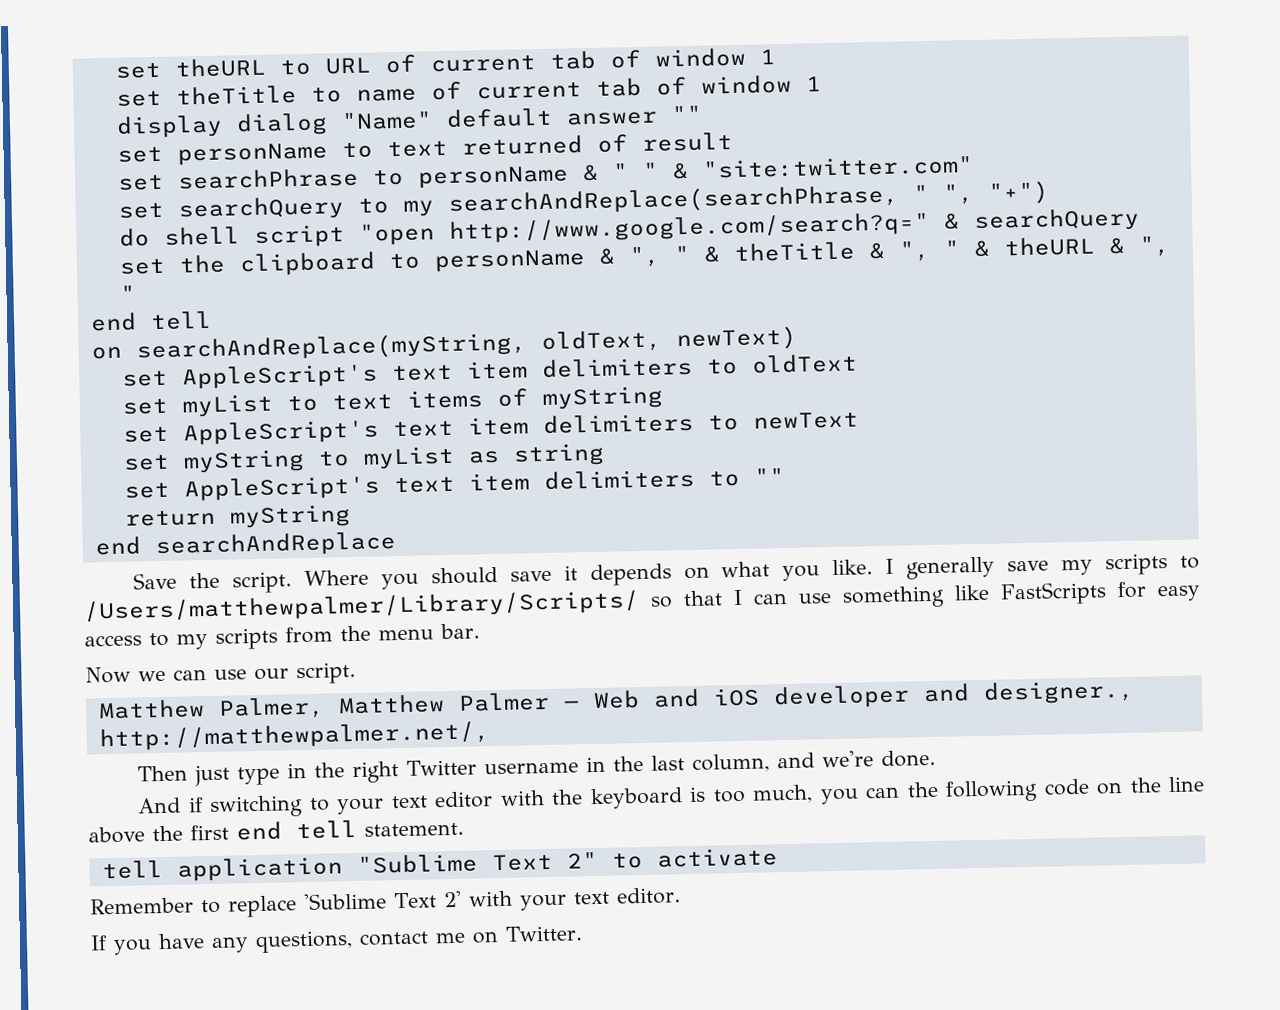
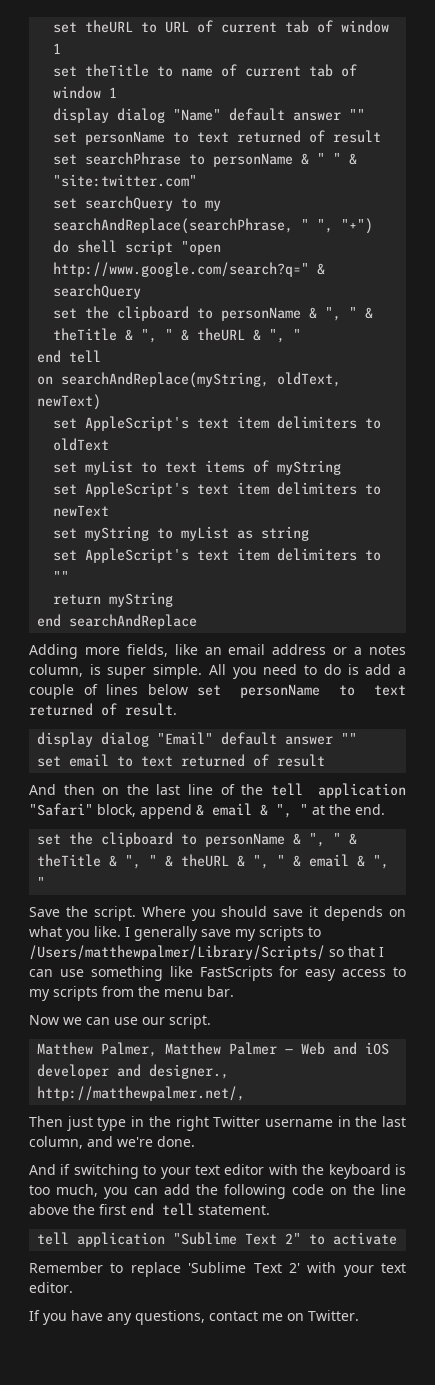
+ Adding more fields, like an email address or a notes column, is super simple. All you need to do is add a couple of lines below set personName to text returned of result.
+ display dialog "Email" default answer ""
+ set email to text returned of result
+ And then on the last line of the tell application "Safari" block, append & email & ", " at the end.
+ set the clipboard to personName & ", " & theTitle & ", " & theURL & ", " & email & ", "
- And if switching to your text editor with the keyboard is too much, you can the following code on the line above the first end tell statement.
+ And if switching to your text editor with the keyboard is too much, you can add the following code on the line above the first end tell statement.

